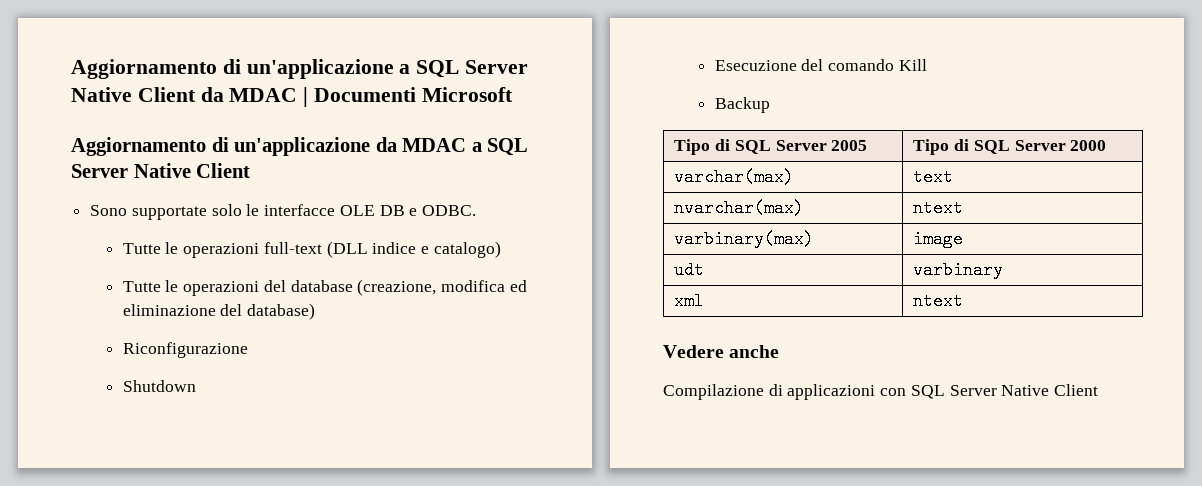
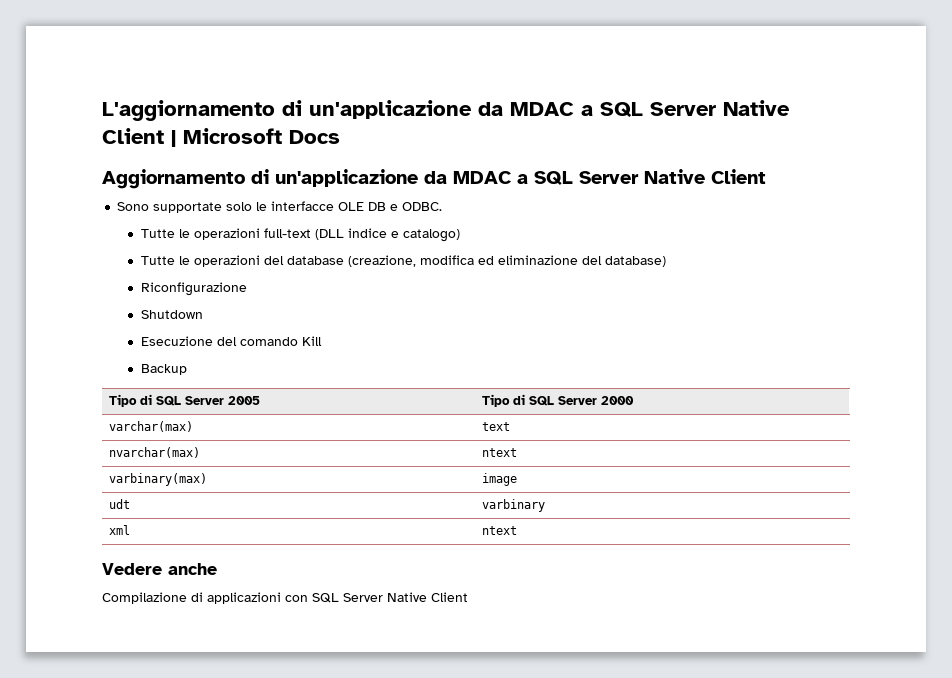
- Aggiornamento di un'applicazione a SQL Server Native Client da MDAC | Documenti Microsoft
+ L'aggiornamento di un'applicazione da MDAC a SQL Server Native Client | Microsoft Docs

